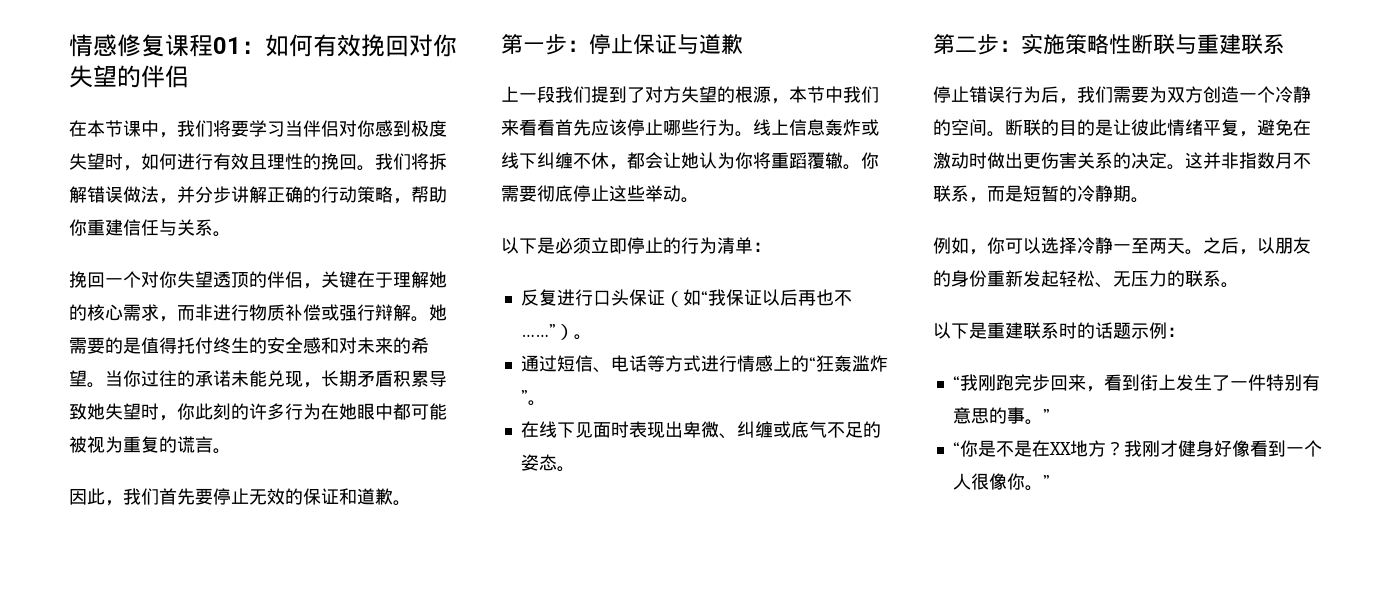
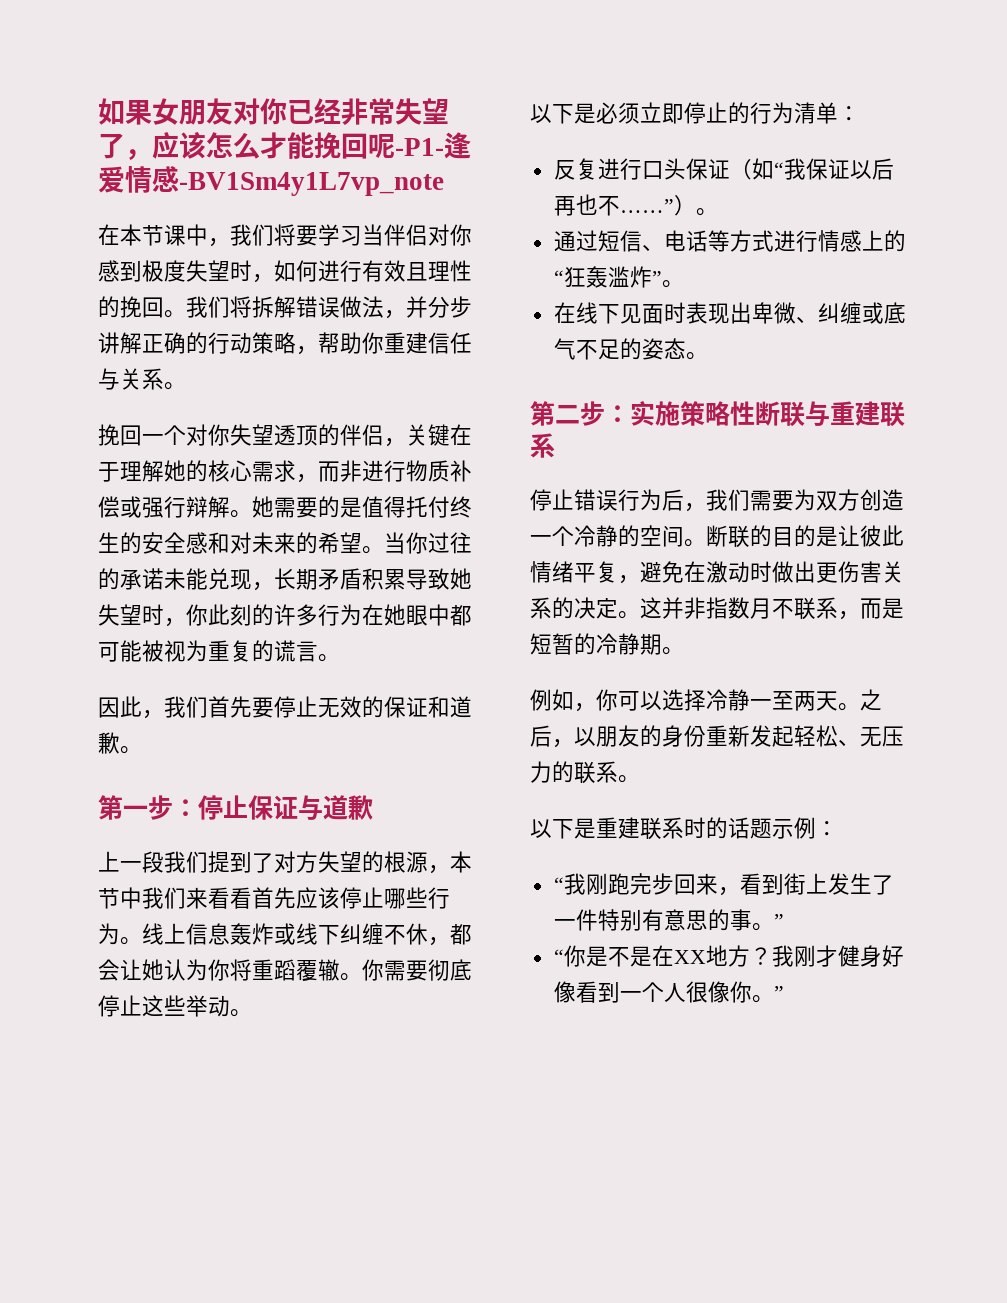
- 情感修复课程01：如何有效挽回对你失望的伴侣
+ 如果女朋友对你已经非常失望了，应该怎么才能挽回呢-P1-逢爱情感-BV1Sm4y1L7vp_note

